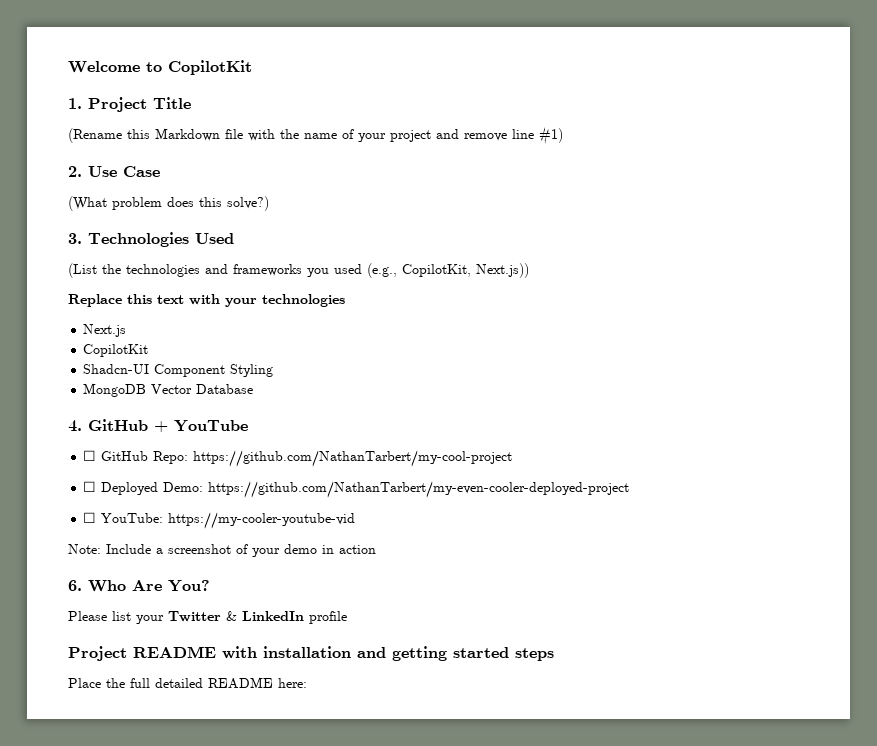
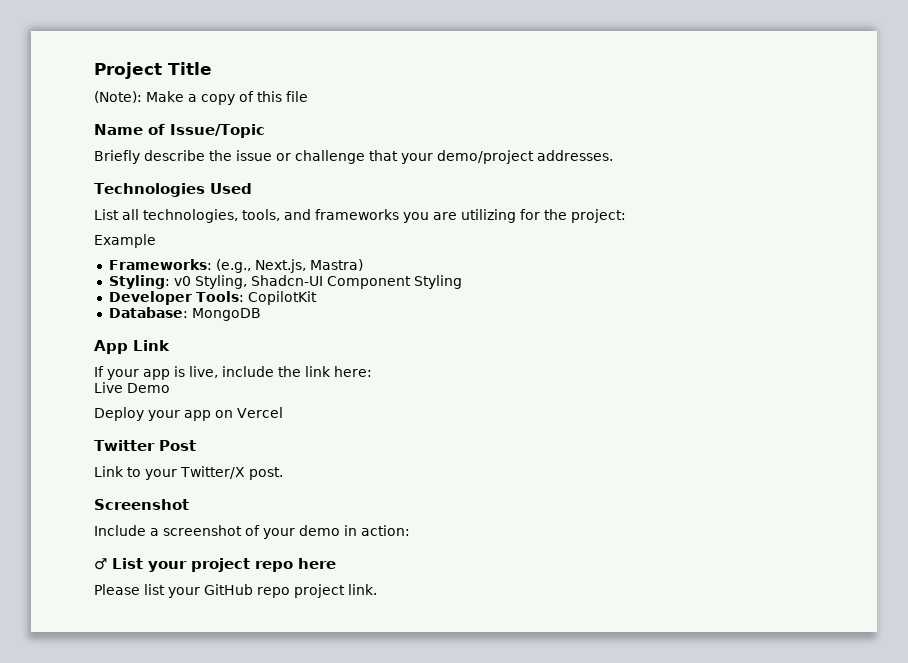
- Welcome to CopilotKit
- 1. Project Title
- (Rename this Markdown file with the name of your project and remove line #1)
- 2. Use Case
- (What problem does this solve?)
- 3. Technologies Used
- (List the technologies and frameworks you used (e.g., CopilotKit, Next.js))
- Replace this text with your technologies
- Next.js
- CopilotKit
- Shadcn-UI Component Styling
- MongoDB Vector Database
- 4. GitHub + YouTube
- ☐ GitHub Repo: https://github.com/NathanTarbert/my-cool-project
- ☐ Deployed Demo: https://github.com/NathanTarbert/my-even-cooler-deployed-project
- ☐ YouTube: https://my-cooler-youtube-vid
- Note: Include a screenshot of your demo in action
- 6. Who Are You?
- Please list your Twitter & LinkedIn profile
- Project README with installation and getting started steps
- Place the full detailed README here:
+ Project Title
+ (Note): Make a copy of this file
+ Name of Issue/Topic
+ Briefly describe the issue or challenge that your demo/project addresses.
+ Technologies Used
+ List all technologies, tools, and frameworks you are utilizing for the project:
+ Example
+ Frameworks: (e.g., Next.js, Mastra)
+ Styling: v0 Styling, Shadcn-UI Component Styling
+ Developer Tools: CopilotKit
+ Database: MongoDB
+ App Link
+ If your app is live, include the link here:
+ Live Demo
+ Deploy your app on Vercel
+ Twitter Post
+ Link to your Twitter/X post.
+ Screenshot
+ Include a screenshot of your demo in action:
+ ♂ List your project repo here
+ Please list your GitHub repo project link.

